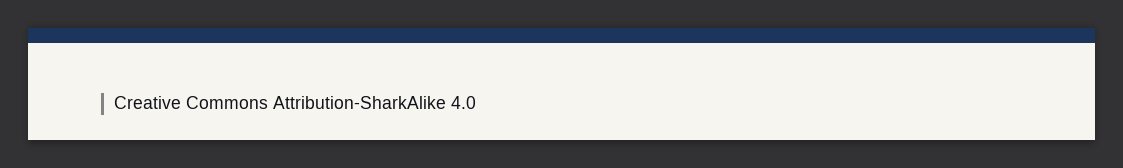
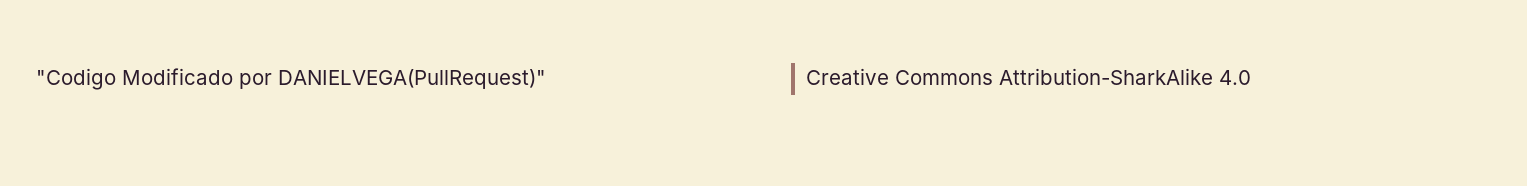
+ "Codigo Modificado por DANIELVEGA(PullRequest)"

